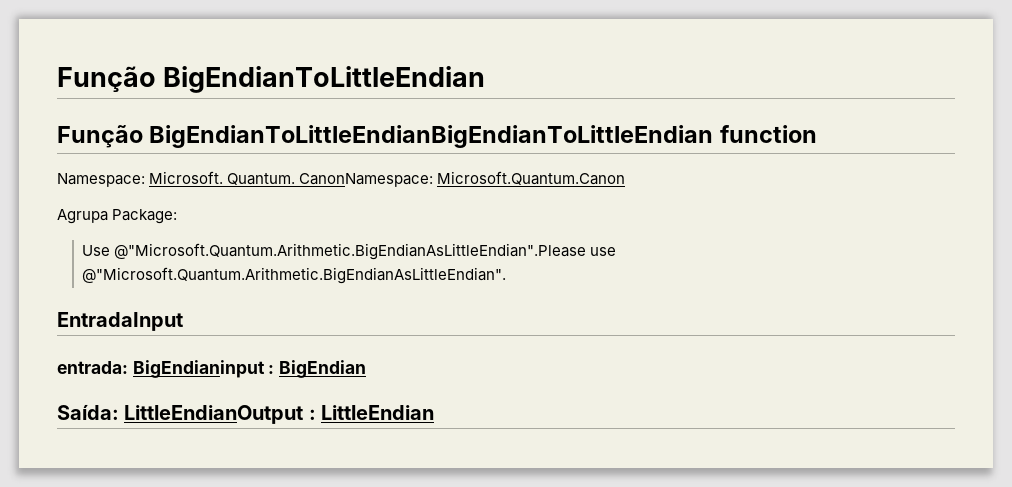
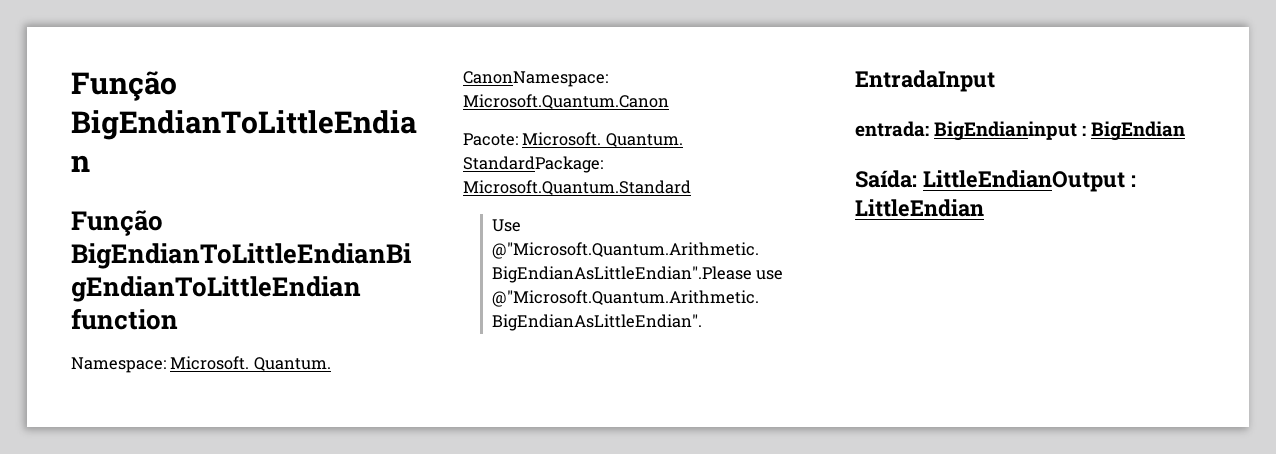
- Agrupa Package:
+ Pacote: Microsoft. Quantum. StandardPackage: Microsoft.Quantum.Standard

